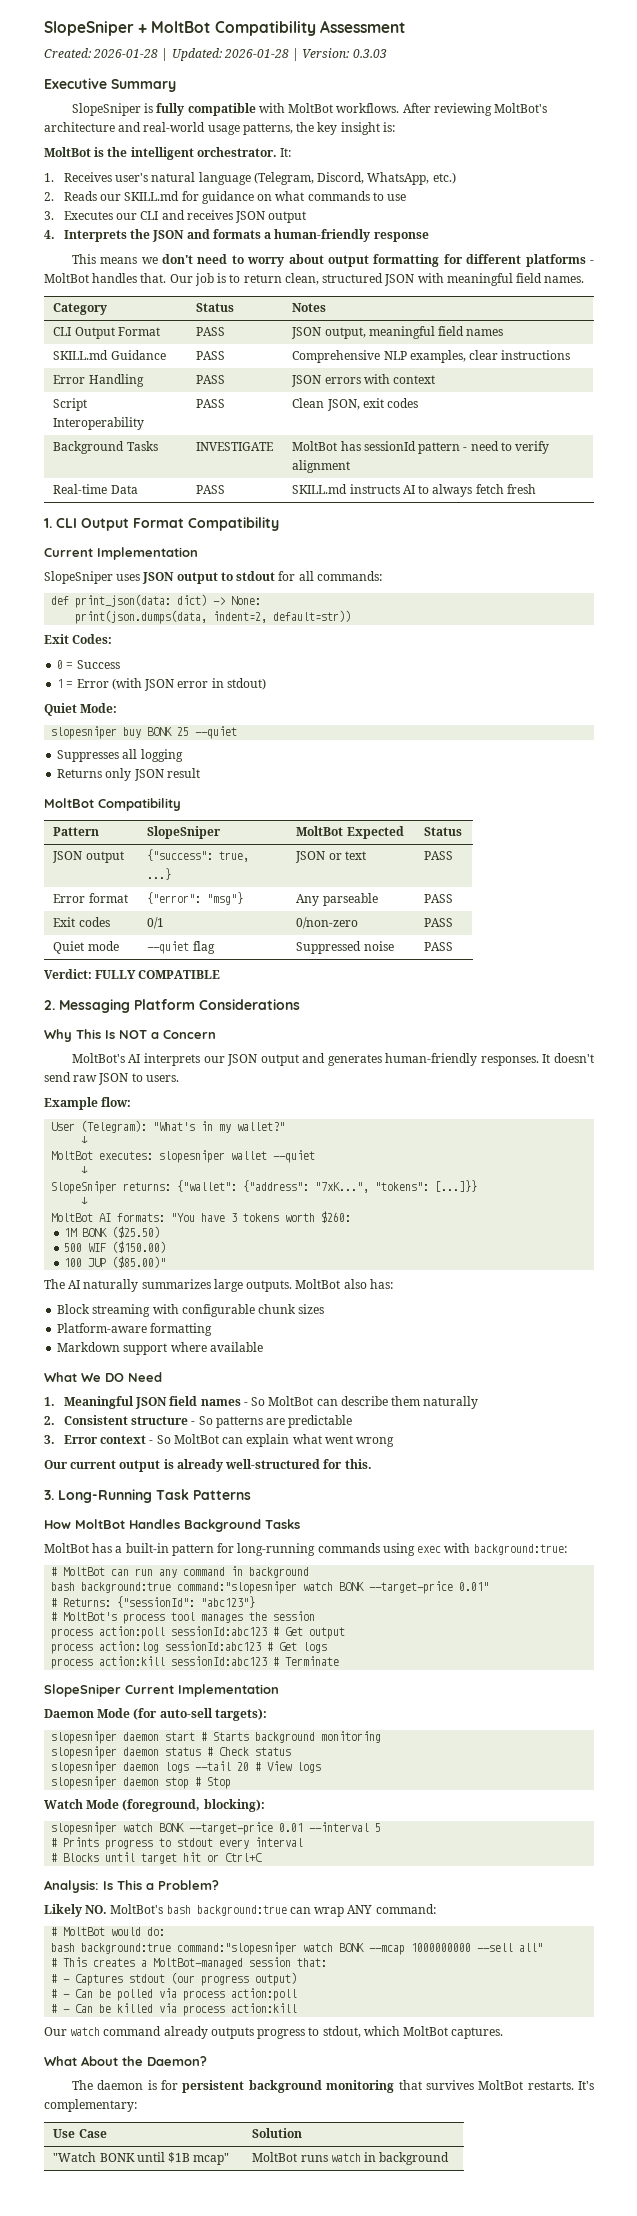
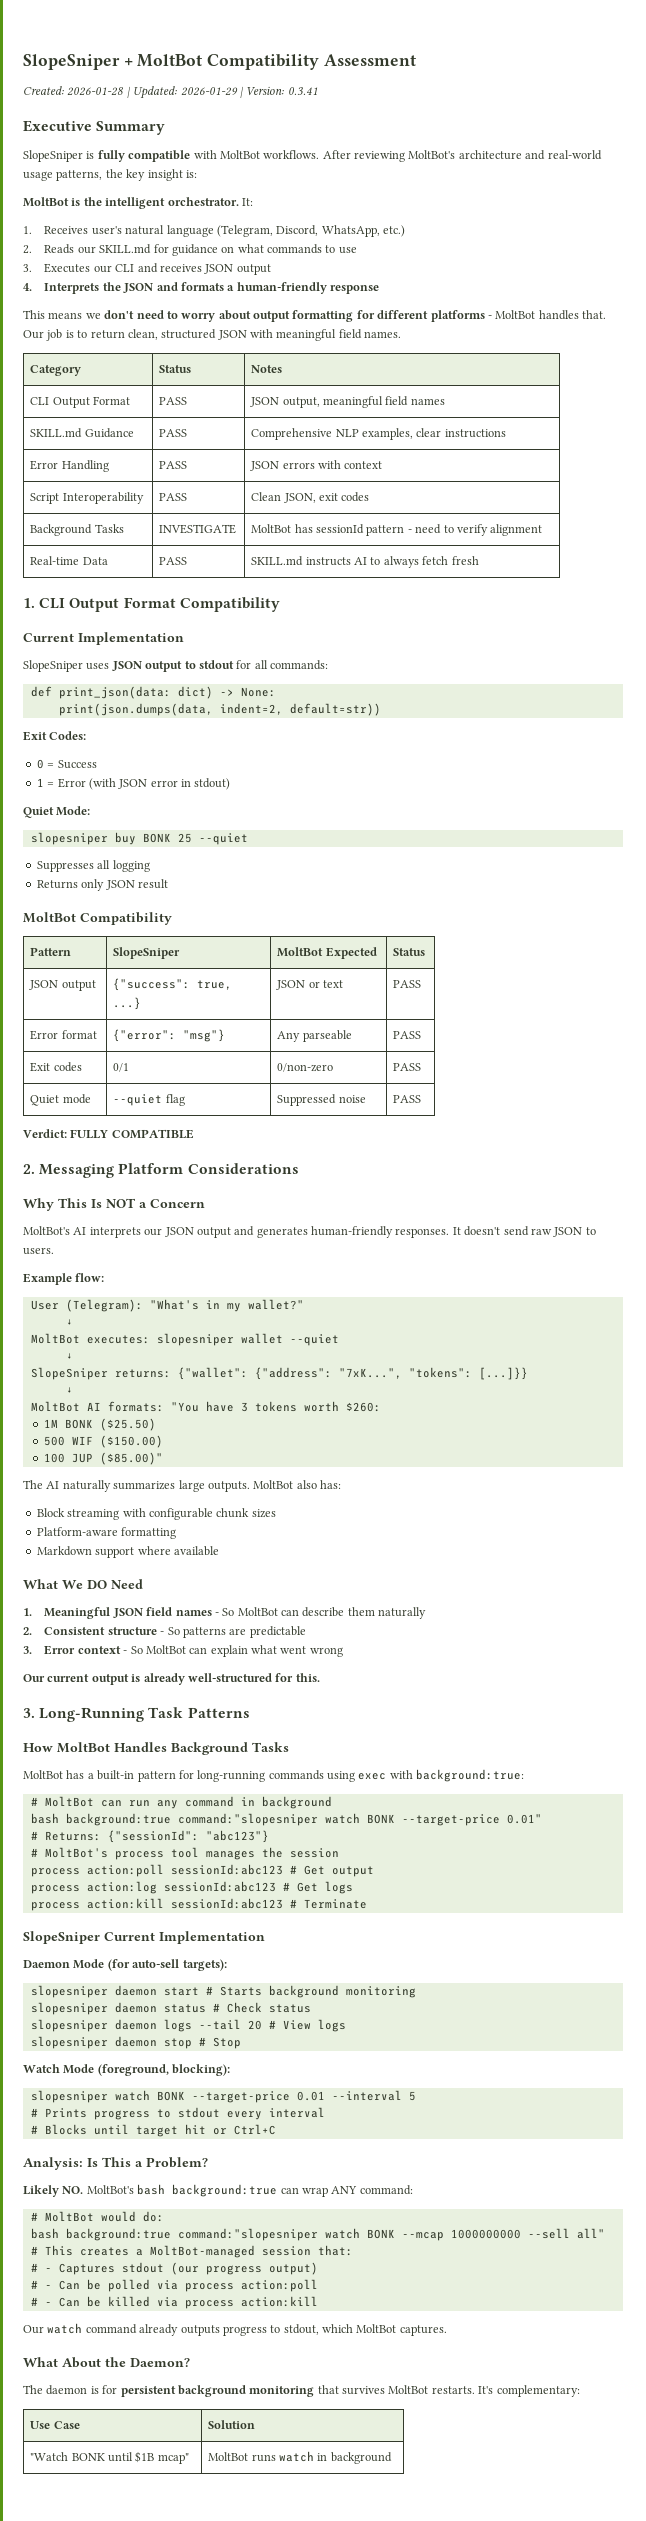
- Created: 2026-01-28 | Updated: 2026-01-28 | Version: 0.3.03
+ Created: 2026-01-28 | Updated: 2026-01-29 | Version: 0.3.41

